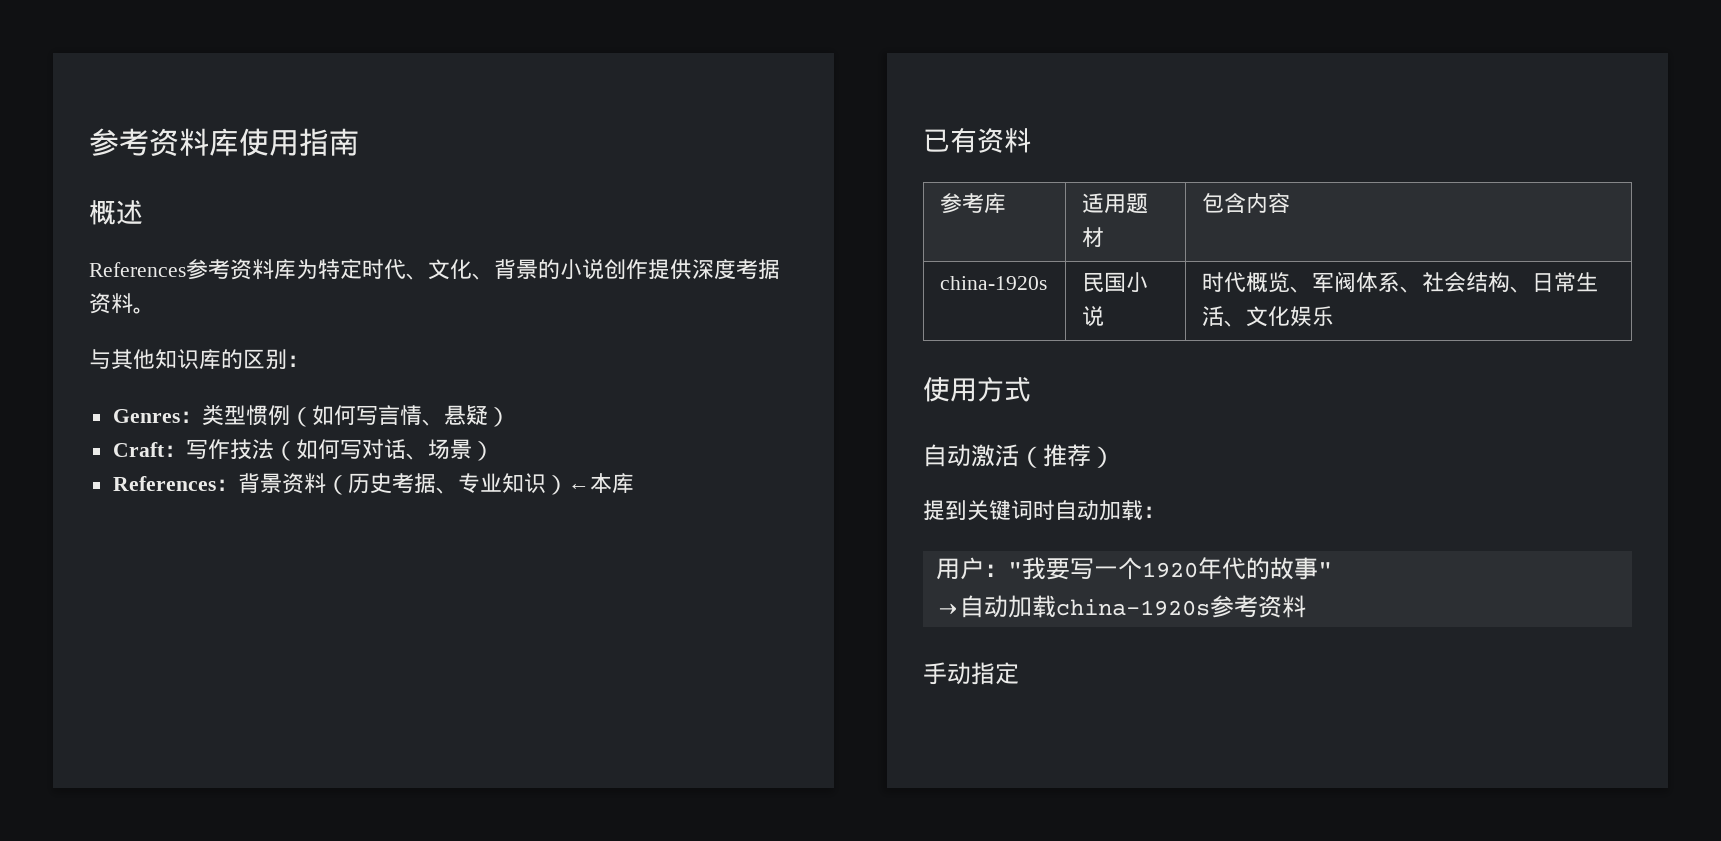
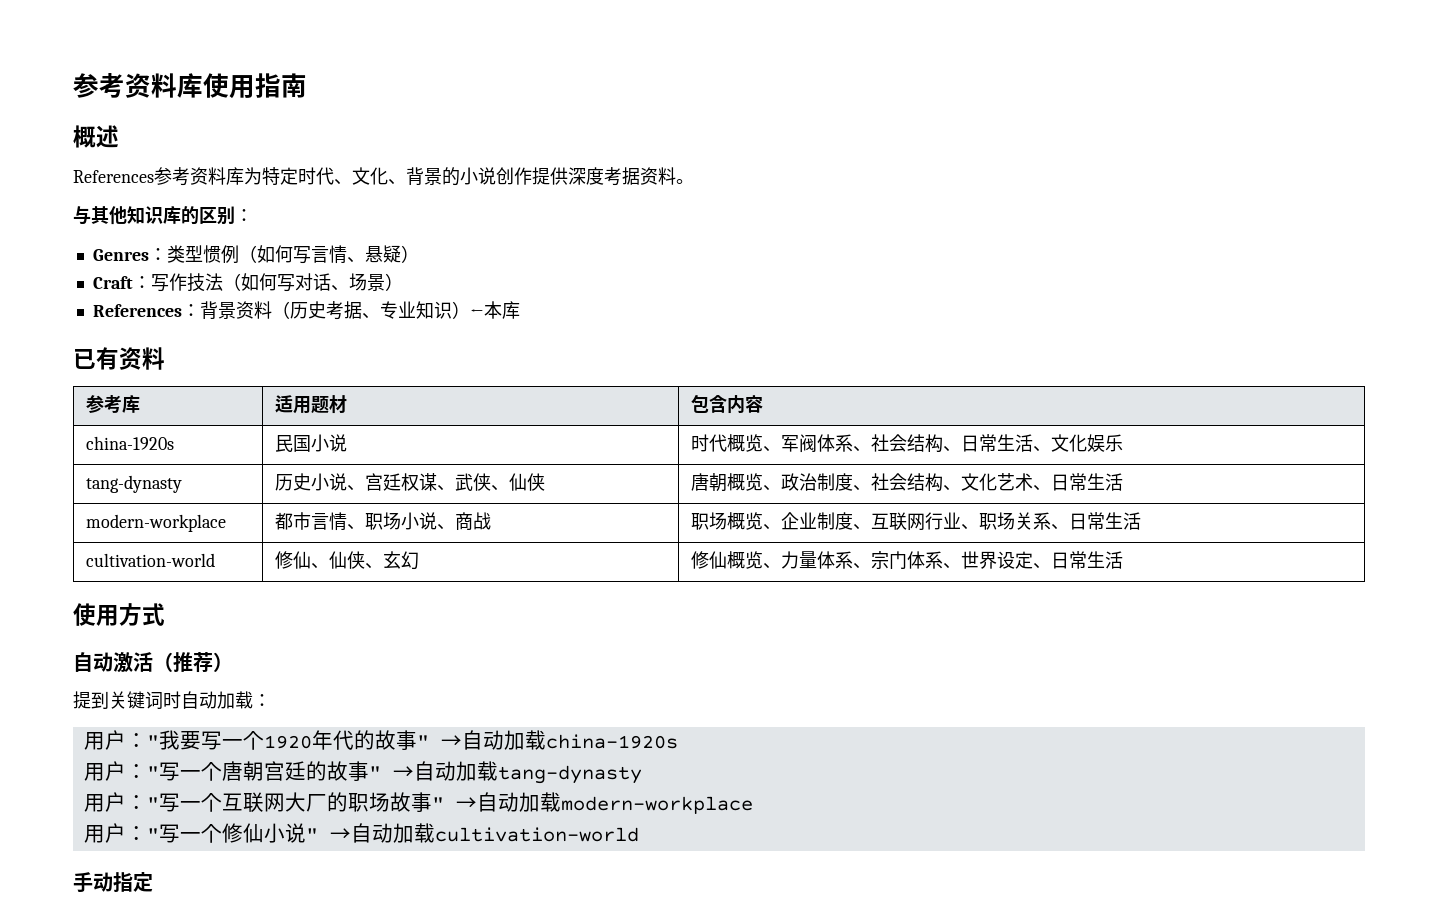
+ tang-dynasty | 历史小说、宫廷权谋、武侠、仙侠 | 唐朝概览、政治制度、社会结构、文化艺术、日常生活
+ modern-workplace | 都市言情、职场小说、商战 | 职场概览、企业制度、互联网行业、职场关系、日常生活
+ cultivation-world | 修仙、仙侠、玄幻 | 修仙概览、力量体系、宗门体系、世界设定、日常生活
- 用户："我要写一个1920年代的故事"
- →自动加载china-1920s参考资料
+ 用户："我要写一个1920年代的故事" →自动加载china-1920s
+ 用户："写一个唐朝宫廷的故事" →自动加载tang-dynasty
+ 用户："写一个互联网大厂的职场故事" →自动加载modern-workplace
+ 用户："写一个修仙小说" →自动加载cultivation-world

